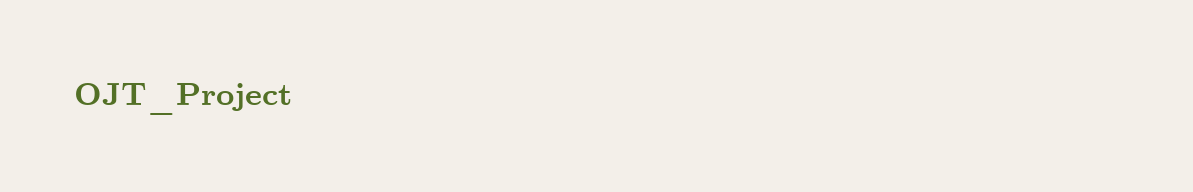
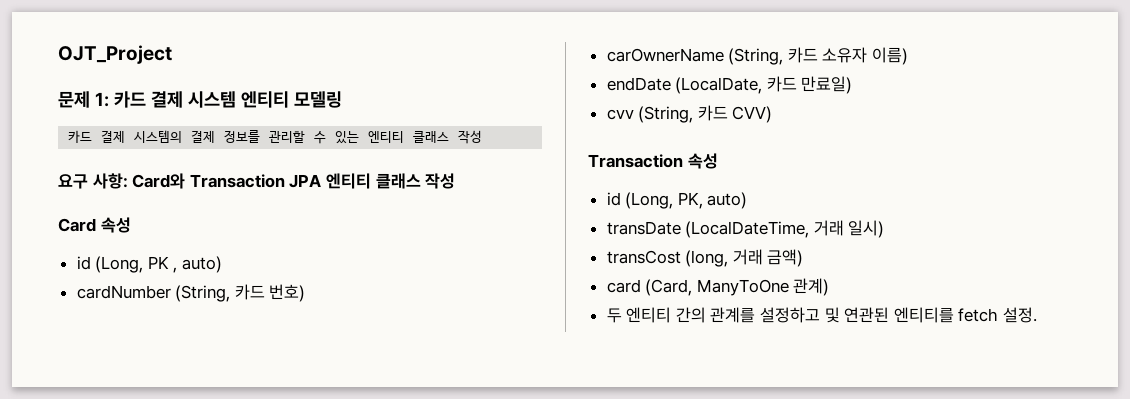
+ 문제 1: 카드 결제 시스템 엔티티 모델링
+ 카드 결제 시스템의 결제 정보를 관리할 수 있는 엔티티 클래스 작성
+ 요구 사항: Card와 Transaction JPA 엔티티 클래스 작성
+ Card 속성
+ id (Long, PK , auto)
+ cardNumber (String, 카드 번호)
+ carOwnerName (String, 카드 소유자 이름)
+ endDate (LocalDate, 카드 만료일)
+ cvv (String, 카드 CVV)
+ Transaction 속성
+ id (Long, PK, auto)
+ transDate (LocalDateTime, 거래 일시)
+ transCost (long, 거래 금액)
+ card (Card, ManyToOne 관계)
+ 두 엔티티 간의 관계를 설정하고 및 연관된 엔티티를 fetch 설정.

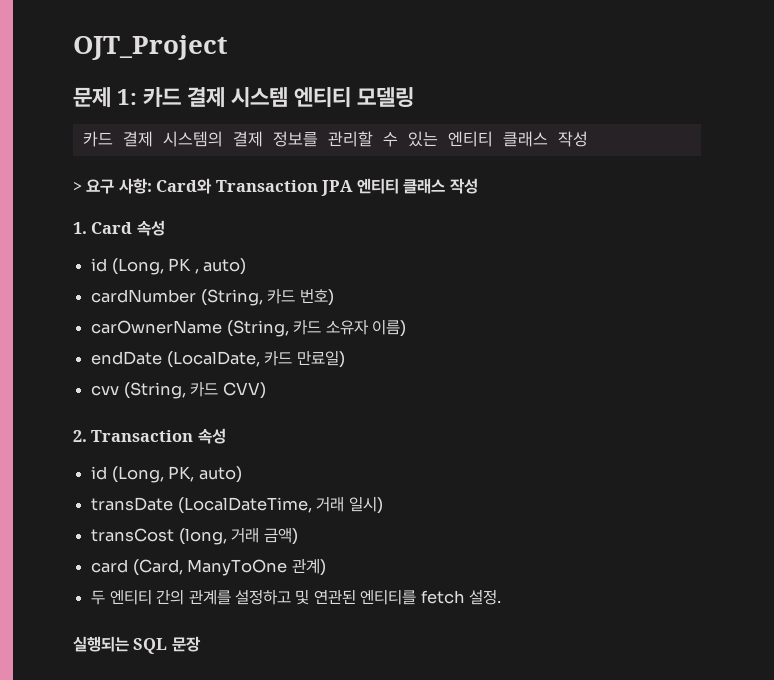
- 요구 사항: Card와 Transaction JPA 엔티티 클래스 작성
+ > 요구 사항: Card와 Transaction JPA 엔티티 클래스 작성
- Card 속성
+ 1. Card 속성
- Transaction 속성
+ 2. Transaction 속성
+ 실행되는 SQL 문장

